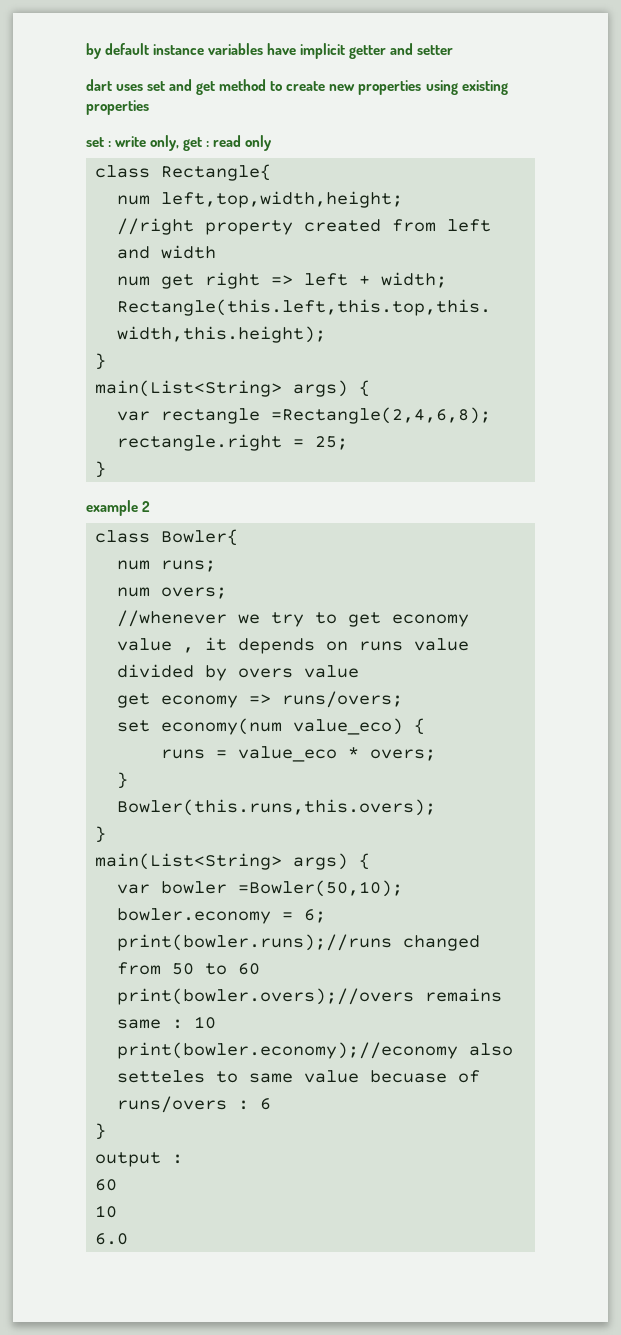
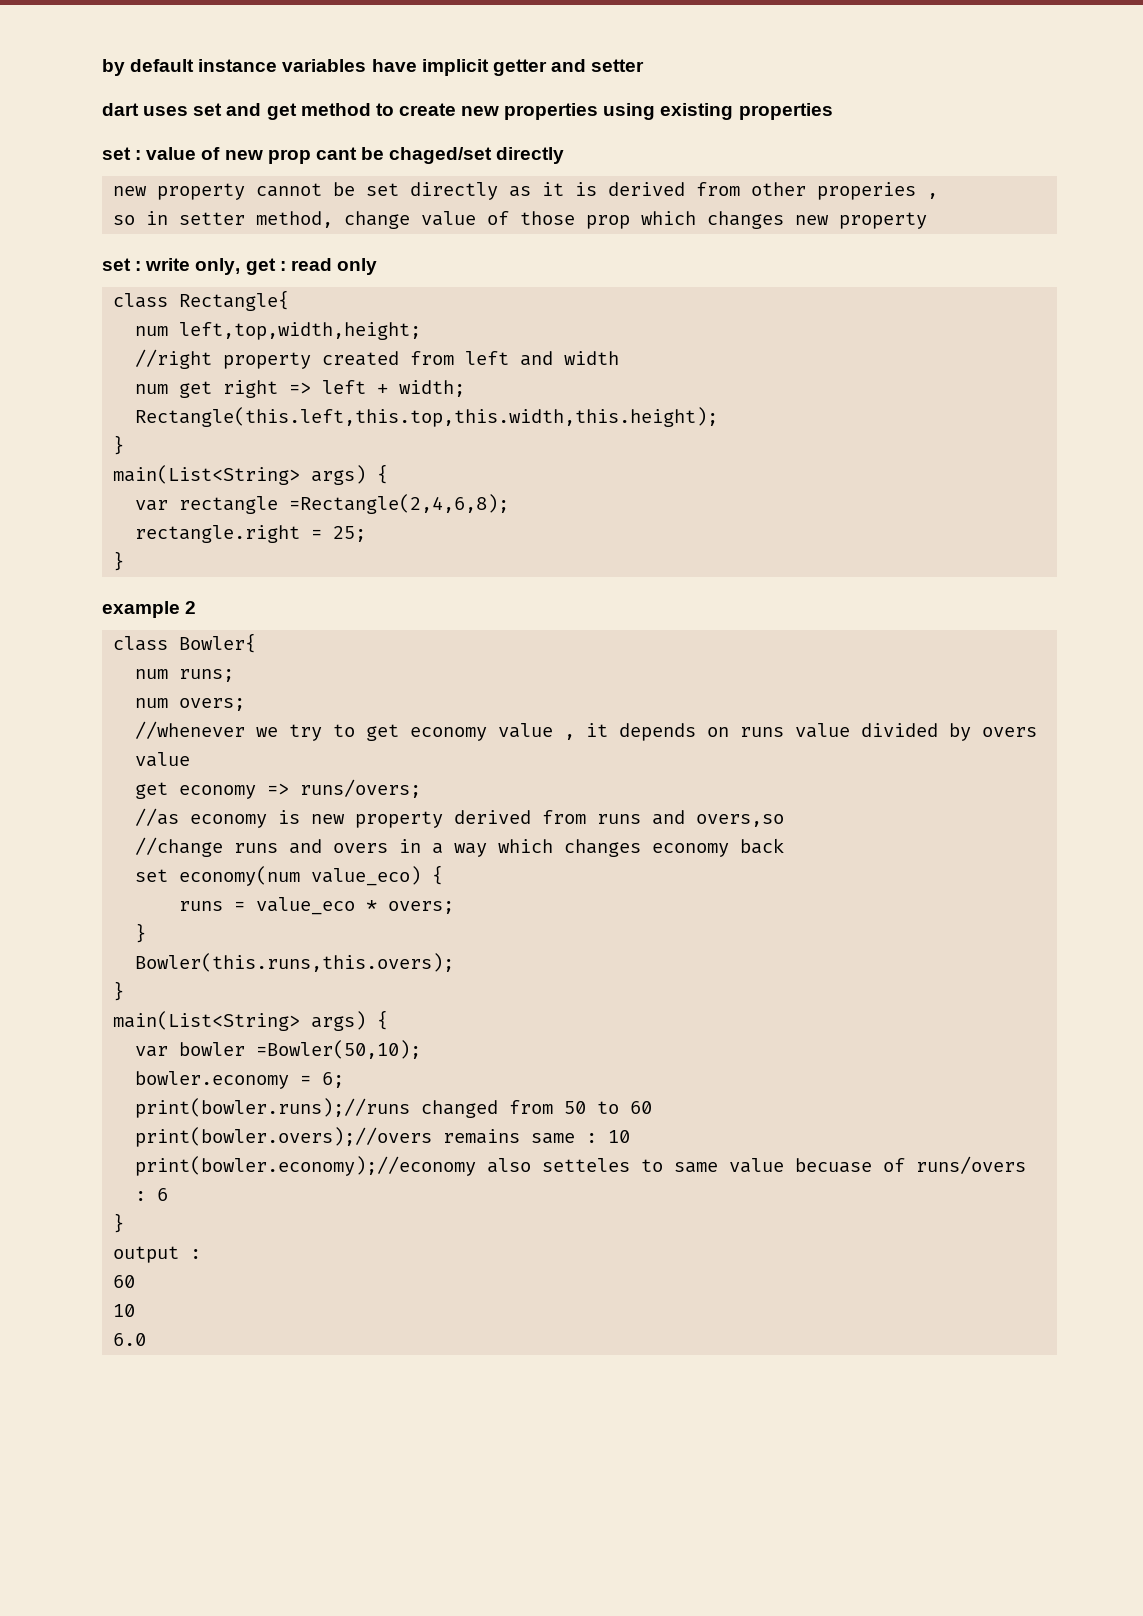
+ set : value of new prop cant be chaged/set directly
+ new property cannot be set directly as it is derived from other properies ,
+ so in setter method, change value of those prop which changes new property
+ //as economy is new property derived from runs and overs,so
+ //change runs and overs in a way which changes economy back

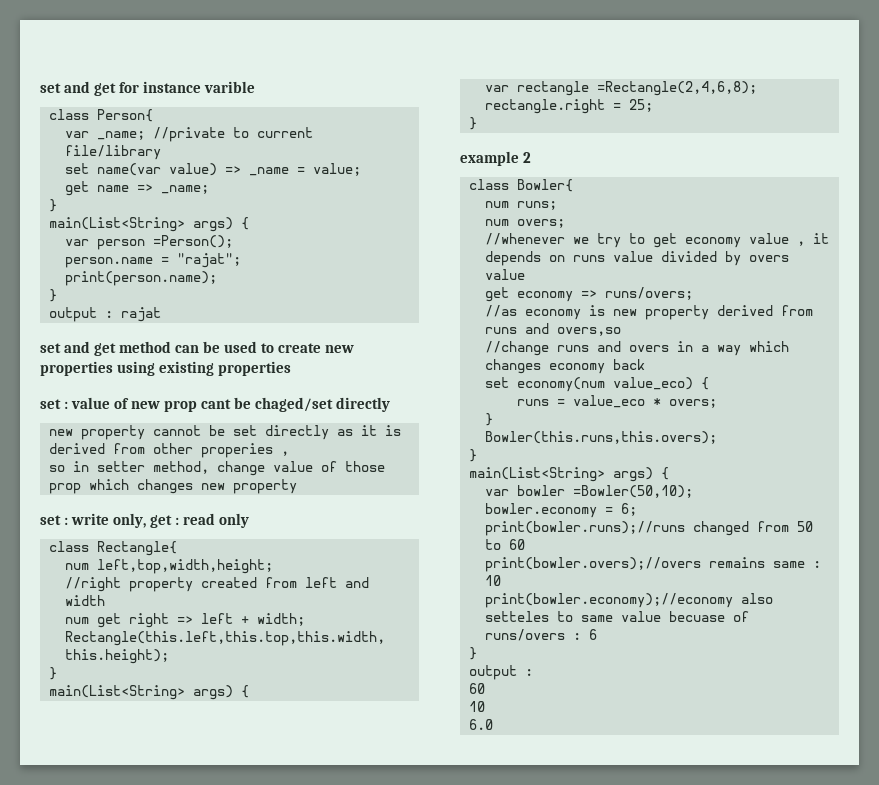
- by default instance variables have implicit getter and setter
- dart uses set and get method to create new properties using existing properties
+ set and get for instance varible
+ class Person{
+ var _name; //private to current file/library
+ set name(var value) => _name = value;
+ get name => _name;
+ }
+ main(List<String> args) {
+ var person =Person();
+ person.name = "rajat";
+ print(person.name);
+ }
+ output : rajat
+ set and get method can be used to create new properties using existing properties

